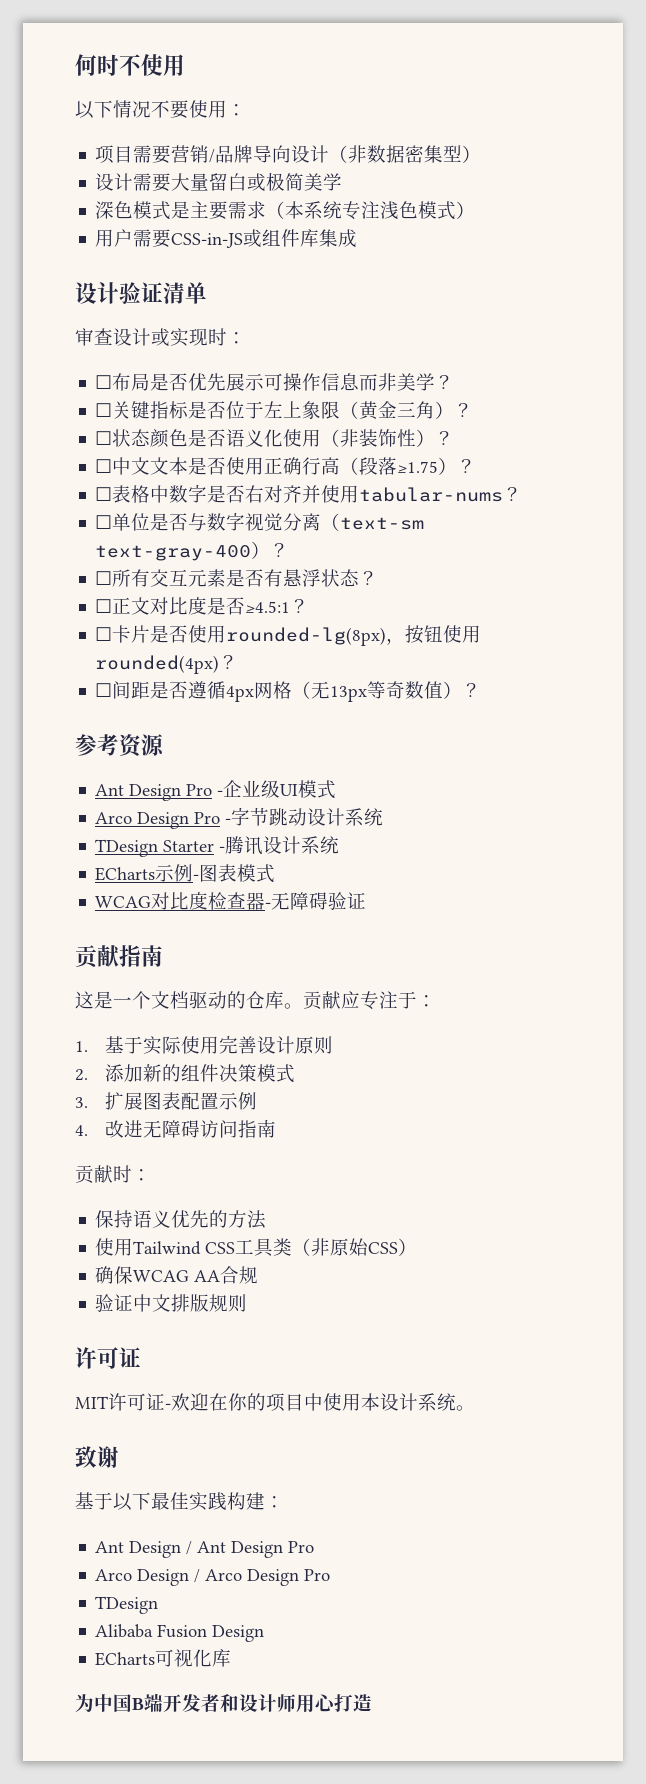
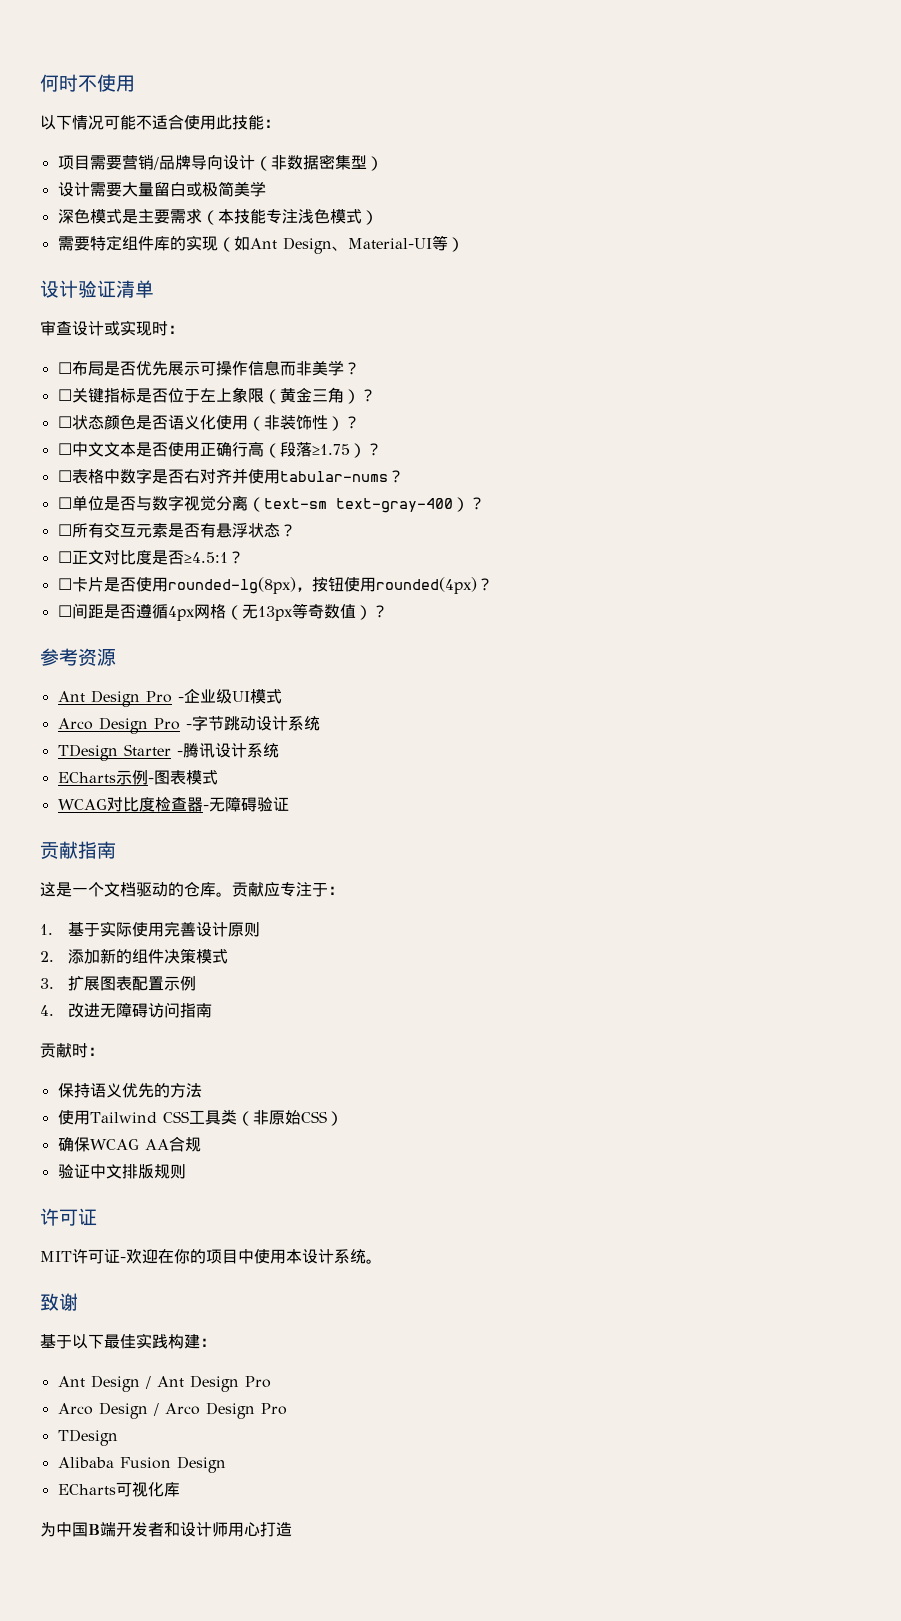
- 以下情况不要使用：
+ 以下情况可能不适合使用此技能：
- 深色模式是主要需求（本系统专注浅色模式）
+ 深色模式是主要需求（本技能专注浅色模式）
- 用户需要CSS-in-JS或组件库集成
+ 需要特定组件库的实现（如Ant Design、Material-UI等）

